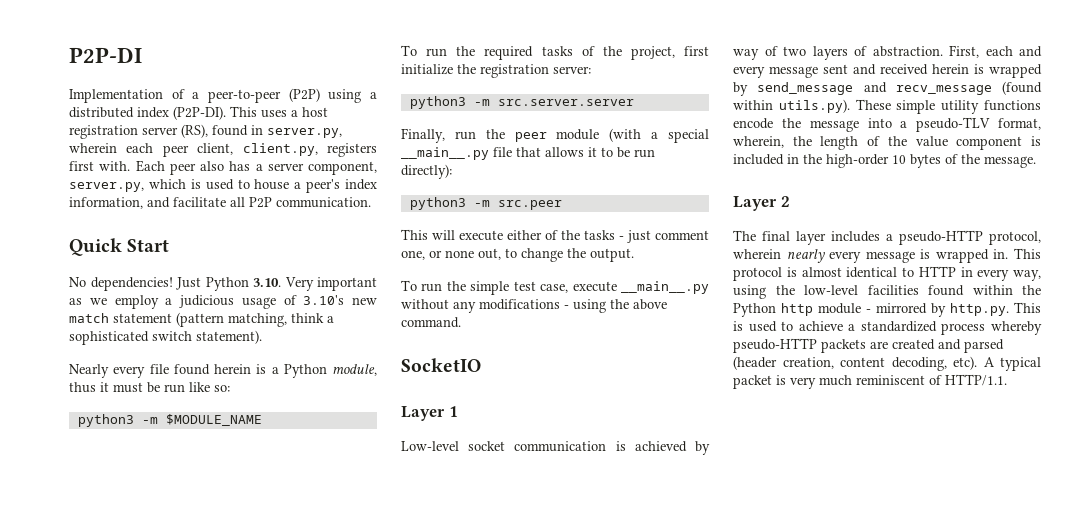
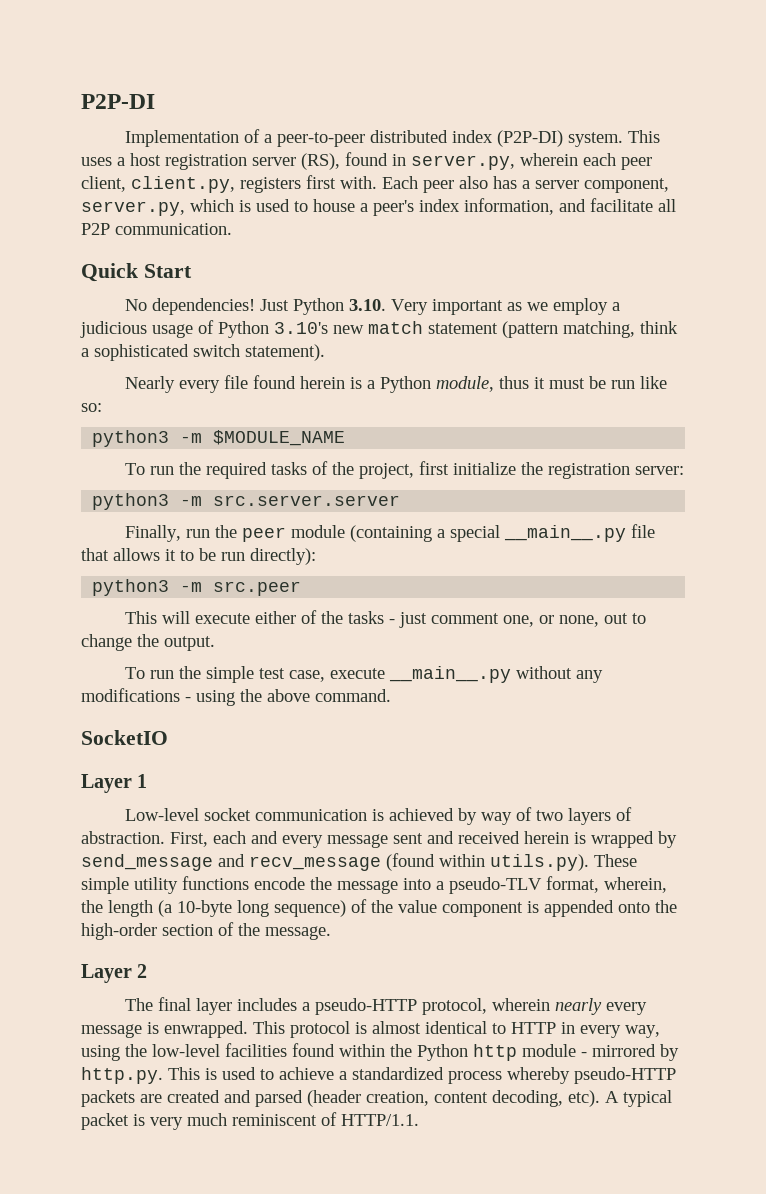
- Implementation of a peer-to-peer (P2P) using a distributed index (P2P-DI).
+ Implementation of a peer-to-peer distributed index (P2P-DI) system.
- Just Python 3.10. Very important as we employ a judicious usage of 3.10's new match statement (pattern matching, think a sophisticated switch statement).
+ Just Python 3.10. Very important as we employ a judicious usage of Python 3.10's new match statement (pattern matching, think a sophisticated switch statement).
- Finally, run the peer module (with a special __main__.py file that allows it to be run directly):
+ Finally, run the peer module (containing a special __main__.py file that allows it to be run directly):
- This will execute either of the tasks - just comment one, or none out, to change the output.
+ This will execute either of the tasks - just comment one, or none, out to change the output.
- First, each and every message sent and received herein is wrapped by send_message and recv_message (found within utils.py). These simple utility functions encode the message into a pseudo-TLV format, wherein, the length of the value component is included in the high-order 10 bytes of the message.
+ First, each and every message sent and received herein is wrapped by send_message and recv_message (found within utils.py). These simple utility functions encode the message into a pseudo-TLV format, wherein, the length (a 10-byte long sequence) of the value component is appended onto the high-order section of the message.
- The final layer includes a pseudo-HTTP protocol, wherein nearly every message is wrapped in.
+ The final layer includes a pseudo-HTTP protocol, wherein nearly every message is enwrapped.

